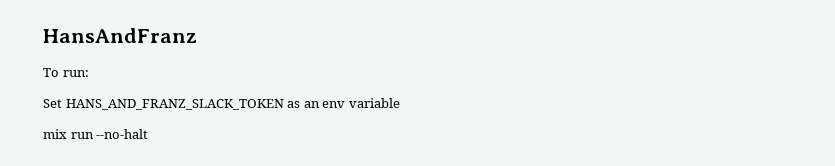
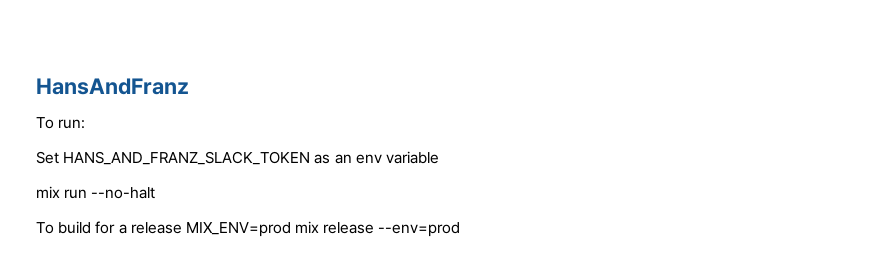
+ To build for a release MIX_ENV=prod mix release --env=prod

